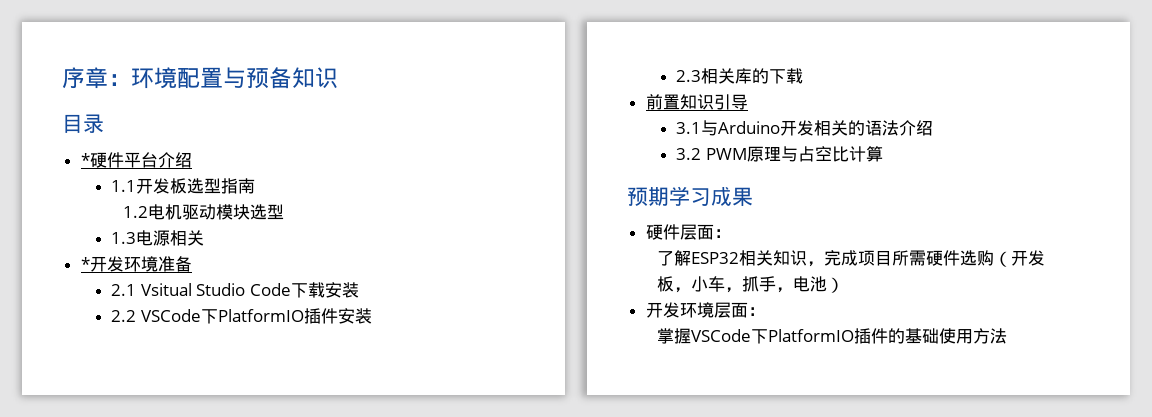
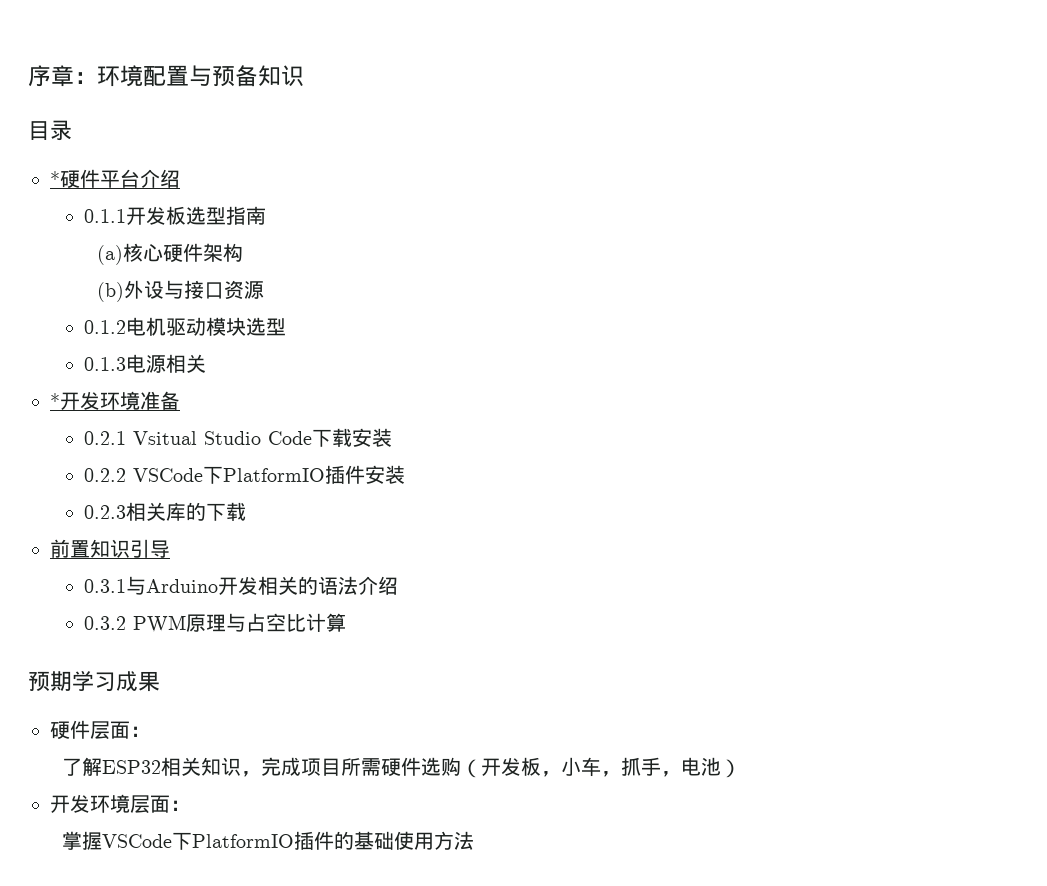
- 1.1开发板选型指南
+ 0.1.1开发板选型指南
- 1.2电机驱动模块选型
+ (a)核心硬件架构
+ (b)外设与接口资源
+ 0.1.2电机驱动模块选型
- 1.3电源相关
+ 0.1.3电源相关
- 2.1 Vsitual Studio Code下载安装
+ 0.2.1 Vsitual Studio Code下载安装
- 2.2 VSCode下PlatformIO插件安装
+ 0.2.2 VSCode下PlatformIO插件安装
- 2.3相关库的下载
+ 0.2.3相关库的下载
- 3.1与Arduino开发相关的语法介绍
+ 0.3.1与Arduino开发相关的语法介绍
- 3.2 PWM原理与占空比计算
+ 0.3.2 PWM原理与占空比计算

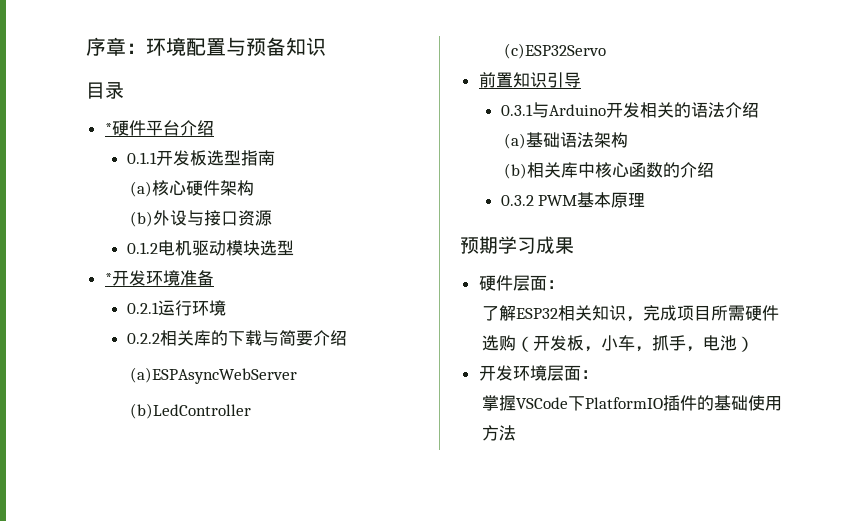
- 0.1.3电源相关
- 0.2.1 Vsitual Studio Code下载安装
- 0.2.2 VSCode下PlatformIO插件安装
- 0.2.3相关库的下载
+ 0.2.1运行环境
+ 0.2.2相关库的下载与简要介绍
+ (a)ESPAsyncWebServer
+ (b)LedController
+ (c)ESP32Servo
+ (a)基础语法架构
+ (b)相关库中核心函数的介绍
- 0.3.2 PWM原理与占空比计算
+ 0.3.2 PWM基本原理

